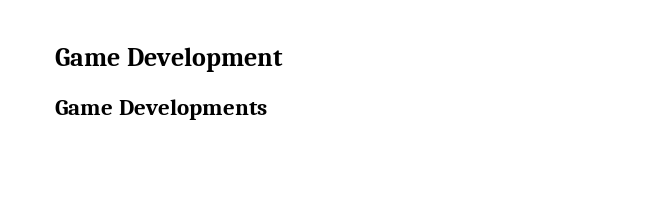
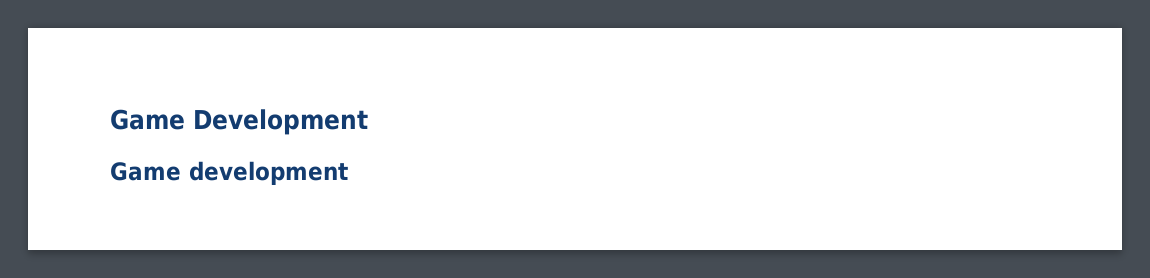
- Game Developments
+ Game development

